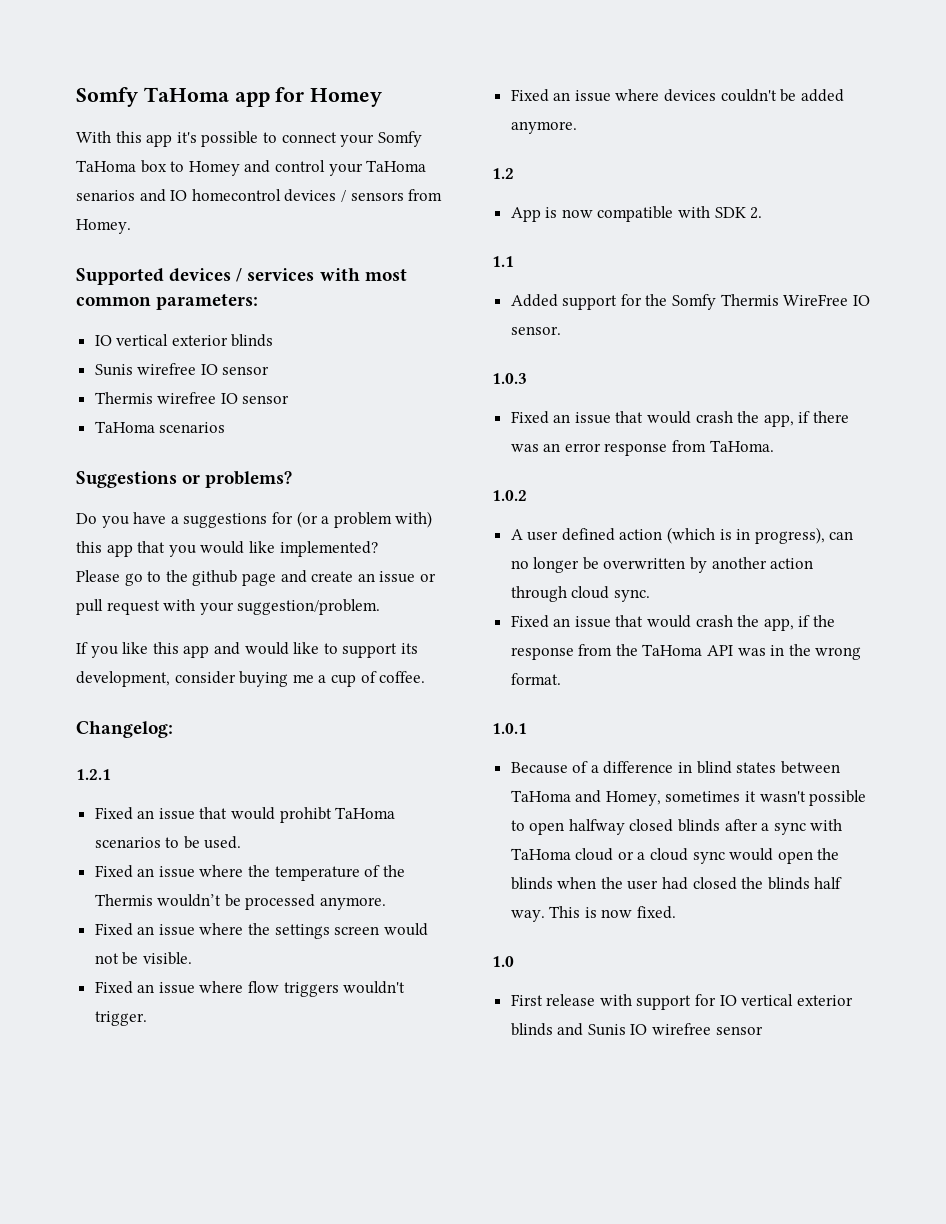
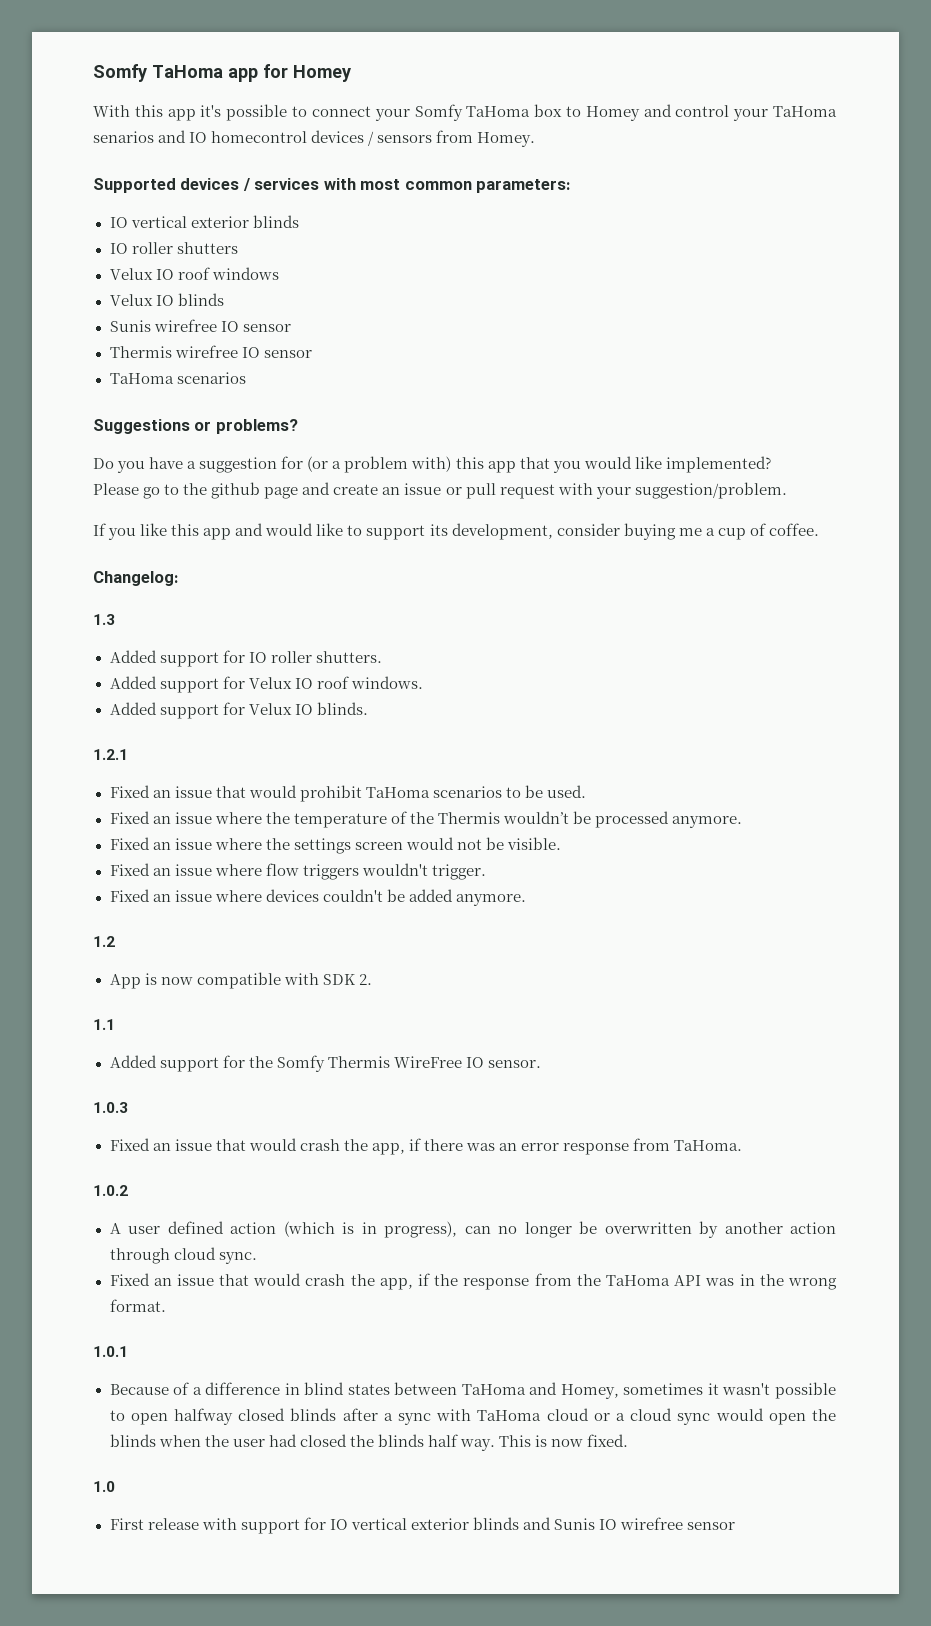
+ IO roller shutters
+ Velux IO roof windows
+ Velux IO blinds
- Do you have a suggestions for (or a problem with) this app that you would like implemented?
+ Do you have a suggestion for (or a problem with) this app that you would like implemented?
+ 1.3
+ Added support for IO roller shutters.
+ Added support for Velux IO roof windows.
+ Added support for Velux IO blinds.
- Fixed an issue that would prohibt TaHoma scenarios to be used.
+ Fixed an issue that would prohibit TaHoma scenarios to be used.

